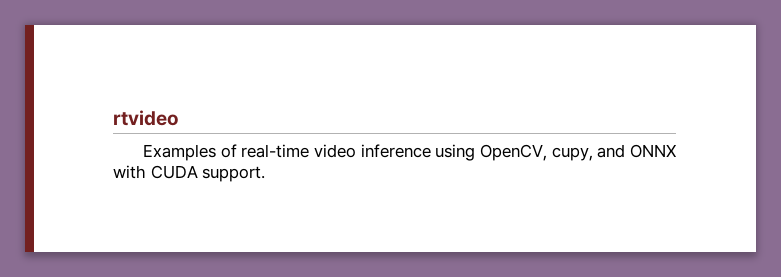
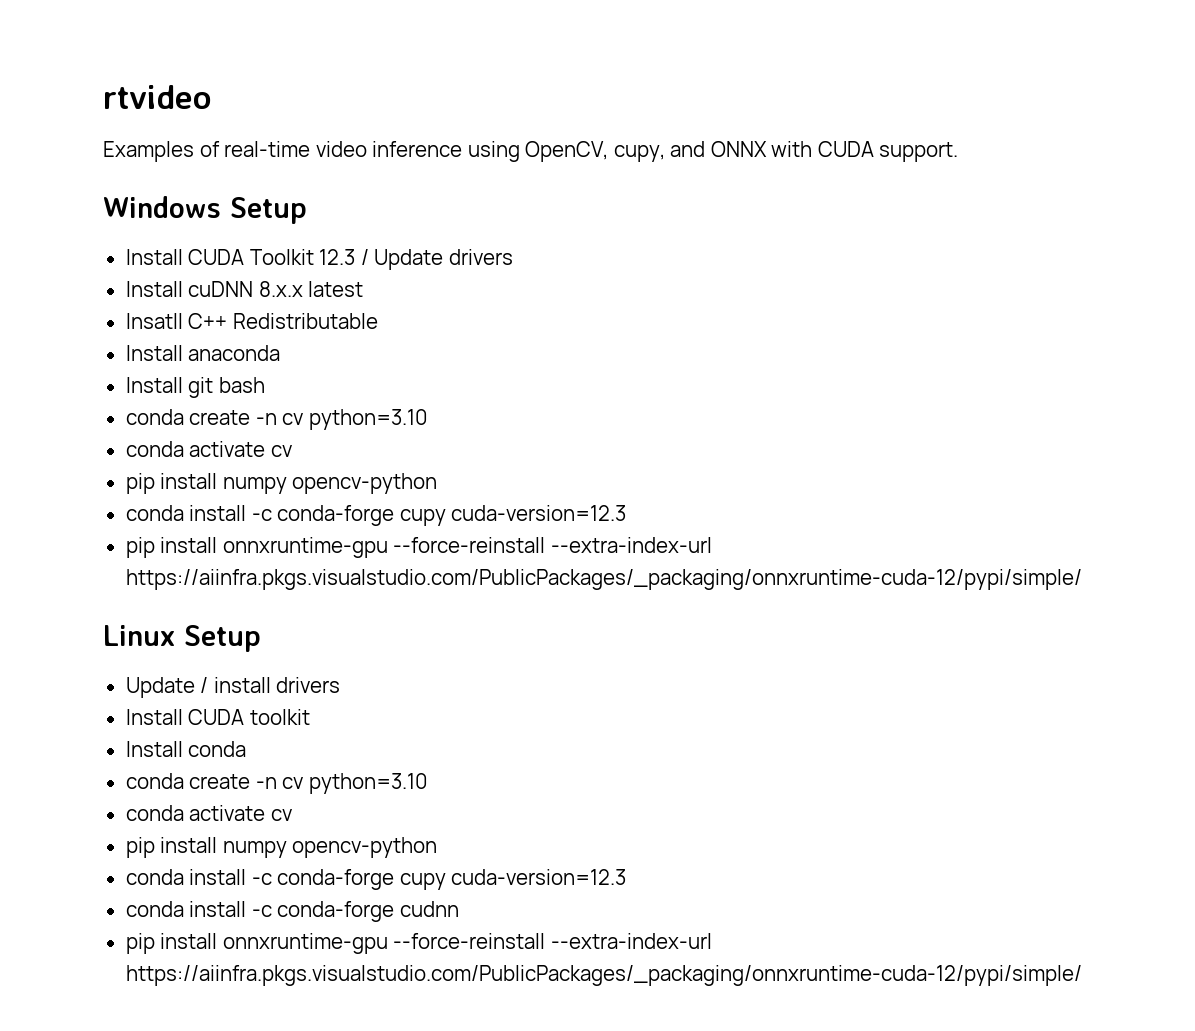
+ Windows Setup
+ Install CUDA Toolkit 12.3 / Update drivers
+ Install cuDNN 8.x.x latest
+ Insatll C++ Redistributable
+ Install anaconda
+ Install git bash
+ conda create -n cv python=3.10
+ conda activate cv
+ pip install numpy opencv-python
+ conda install -c conda-forge cupy cuda-version=12.3
+ pip install onnxruntime-gpu --force-reinstall --extra-index-url https://aiinfra.pkgs.visualstudio.com/PublicPackages/_packaging/onnxruntime-cuda-12/pypi/simple/
+ Linux Setup
+ Update / install drivers
+ Install CUDA toolkit
+ Install conda
+ conda create -n cv python=3.10
+ conda activate cv
+ pip install numpy opencv-python
+ conda install -c conda-forge cupy cuda-version=12.3
+ conda install -c conda-forge cudnn
+ pip install onnxruntime-gpu --force-reinstall --extra-index-url https://aiinfra.pkgs.visualstudio.com/PublicPackages/_packaging/onnxruntime-cuda-12/pypi/simple/

